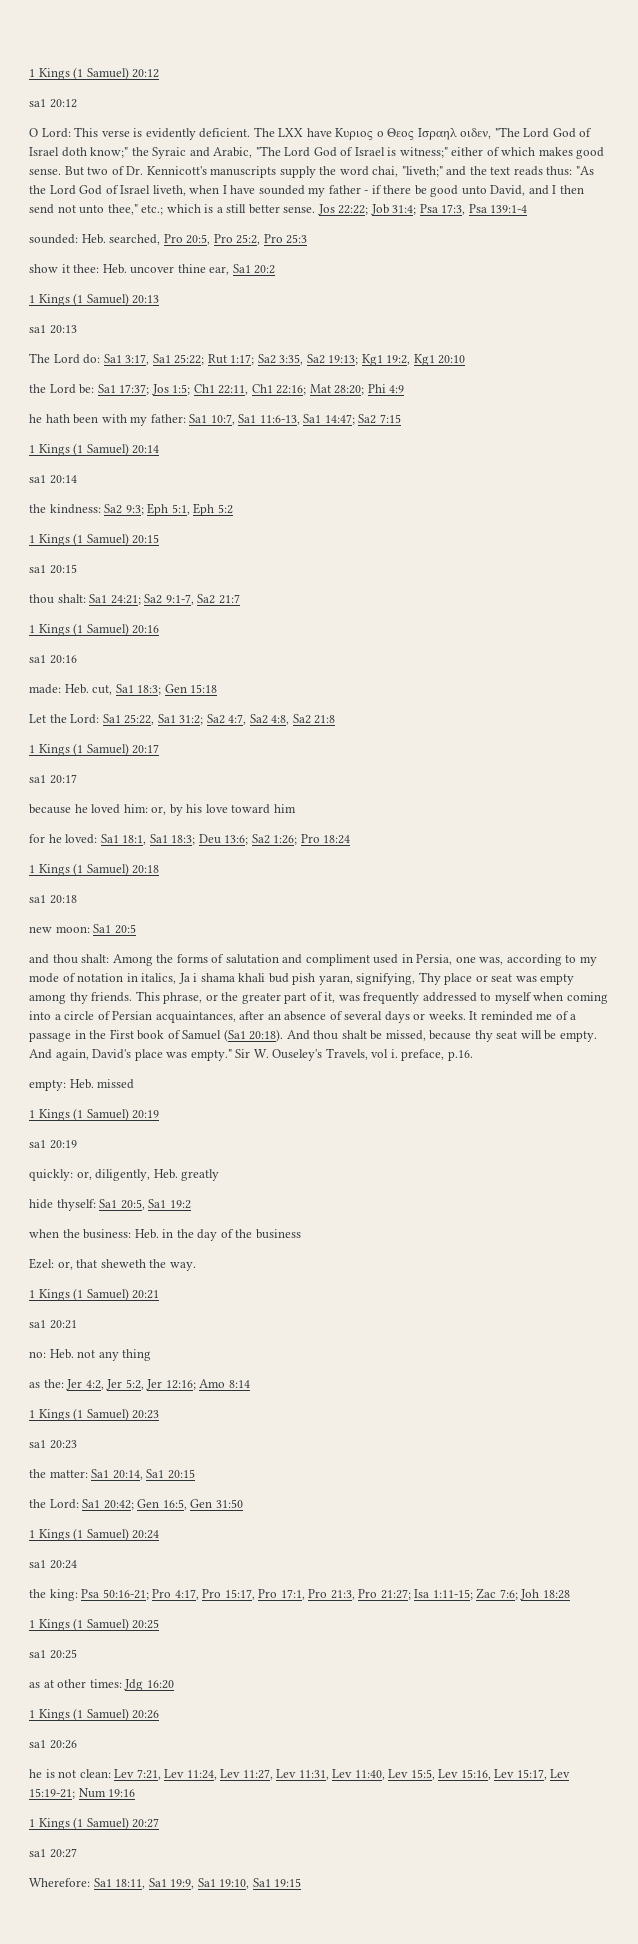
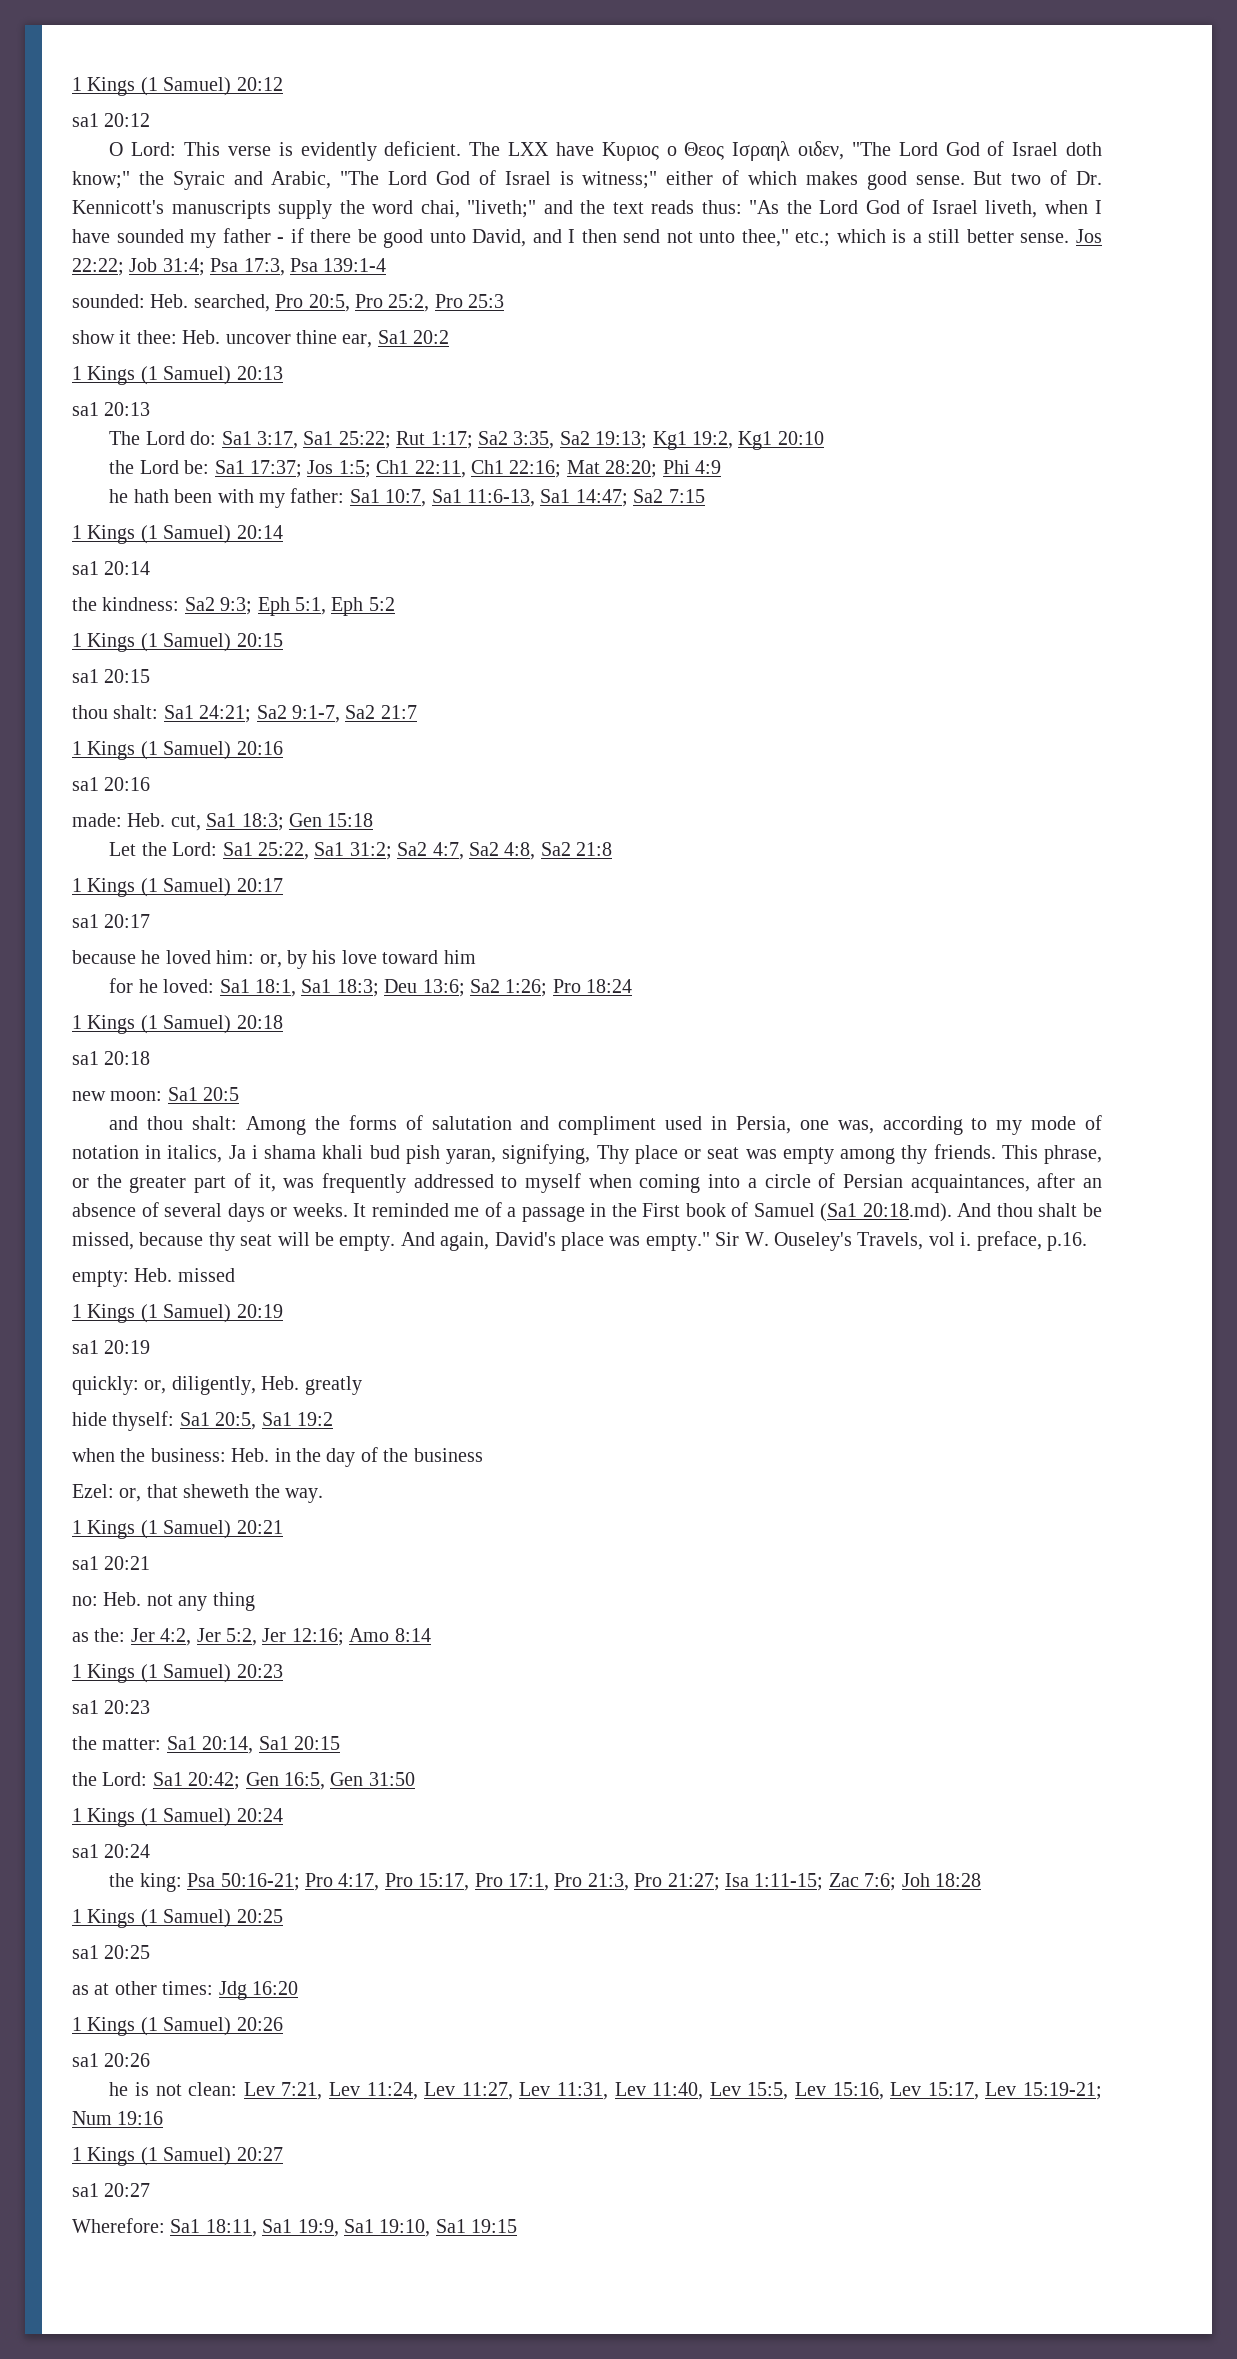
- It reminded me of a passage in the First book of Samuel (Sa1 20:18). And thou shalt be missed, because thy seat will be empty.
+ It reminded me of a passage in the First book of Samuel (Sa1 20:18.md). And thou shalt be missed, because thy seat will be empty.

